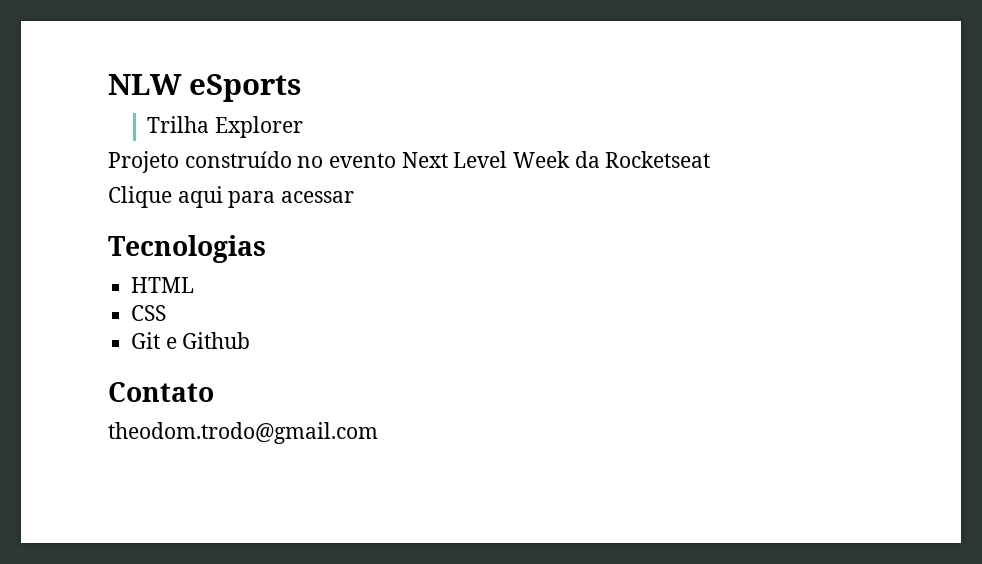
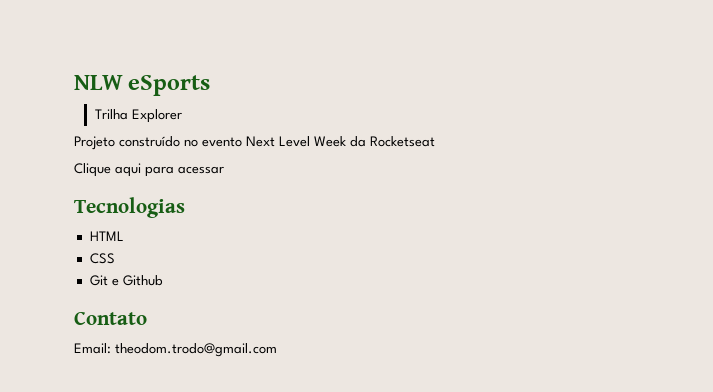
- theodom.trodo@gmail.com
+ Email: theodom.trodo@gmail.com

